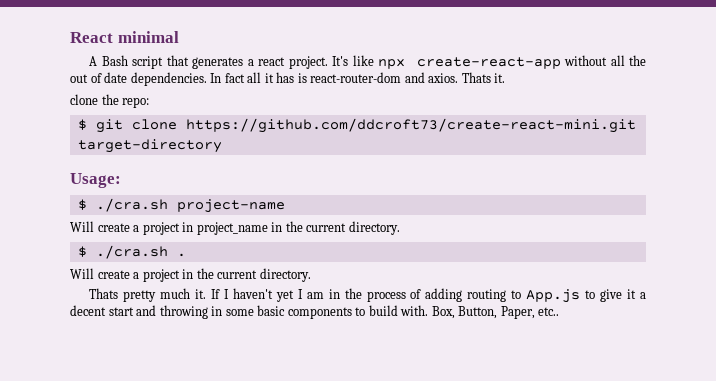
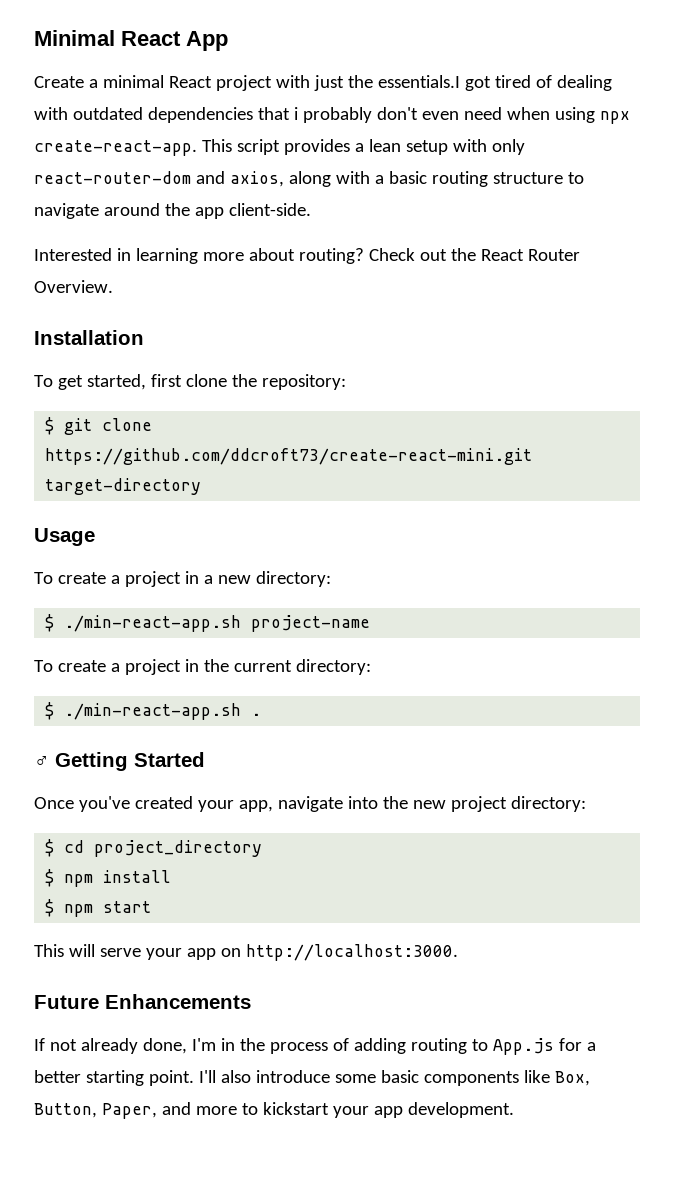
- React minimal
- A Bash script that generates a react project. It's like npx create-react-app without all the out of date dependencies. In fact all it has is react-router-dom and axios. Thats it.
- clone the repo:
+ Minimal React App
+ Create a minimal React project with just the essentials.I got tired of dealing with outdated dependencies that i probably don't even need when using npx create-react-app. This script provides a lean setup with only react-router-dom and axios, along with a basic routing structure to navigate around the app client-side.
+ Interested in learning more about routing? Check out the React Router Overview.
+ Installation
+ To get started, first clone the repository:
- Usage:
- $ ./cra.sh project-name
- Will create a project in project_name in the current directory.
- $ ./cra.sh .
- Will create a project in the current directory.
- Thats pretty much it. If I haven't yet I am in the process of adding routing to App.js to give it a decent start and throwing in some basic components to build with. Box, Button, Paper, etc..
+ Usage
+ To create a project in a new directory:
+ $ ./min-react-app.sh project-name
+ To create a project in the current directory:
+ $ ./min-react-app.sh .
+ ♂ Getting Started
+ Once you've created your app, navigate into the new project directory:
+ $ cd project_directory
+ $ npm install
+ $ npm start
+ This will serve your app on http://localhost:3000.
+ Future Enhancements
+ If not already done, I'm in the process of adding routing to App.js for a better starting point. I'll also introduce some basic components like Box, Button, Paper, and more to kickstart your app development.

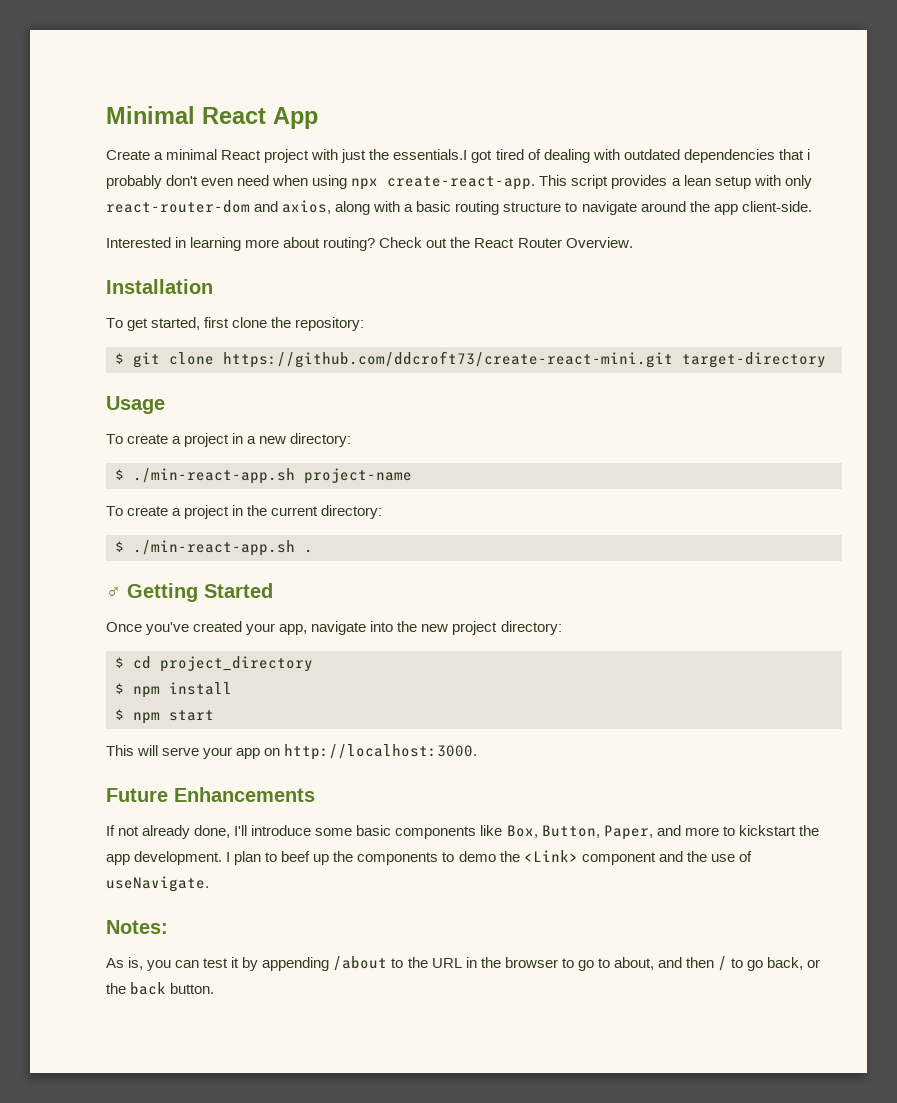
- If not already done, I'm in the process of adding routing to App.js for a better starting point. I'll also introduce some basic components like Box, Button, Paper, and more to kickstart your app development.
+ If not already done, I'll introduce some basic components like Box, Button, Paper, and more to kickstart the app development.
+ I plan to beef up the components to demo the <Link> component and the use of useNavigate.
+ Notes:
+ As is, you can test it by appending /about to the URL in the browser to go to about, and then / to go back, or the back button.

